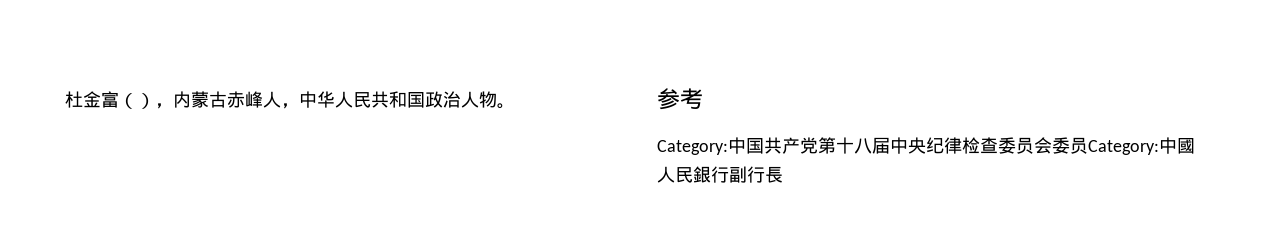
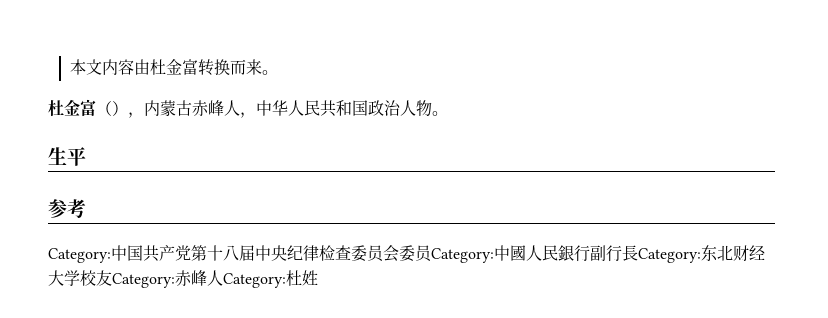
+ 本文内容由杜金富转换而来。
+ 生平
- Category:中国共产党第十八届中央纪律检查委员会委员Category:中國人民銀行副行長
+ Category:中国共产党第十八届中央纪律检查委员会委员Category:中國人民銀行副行長Category:东北财经大学校友Category:赤峰人Category:杜姓

